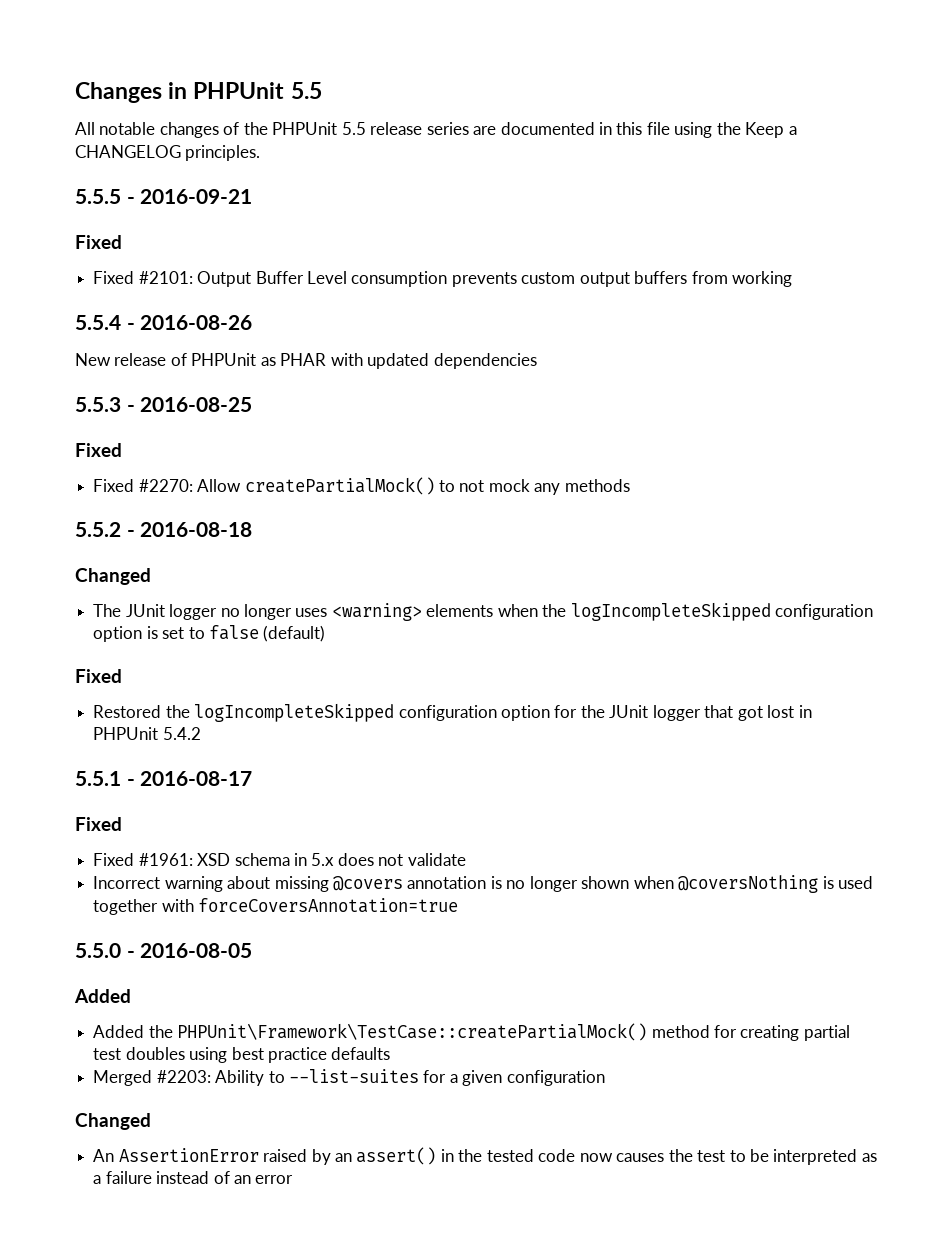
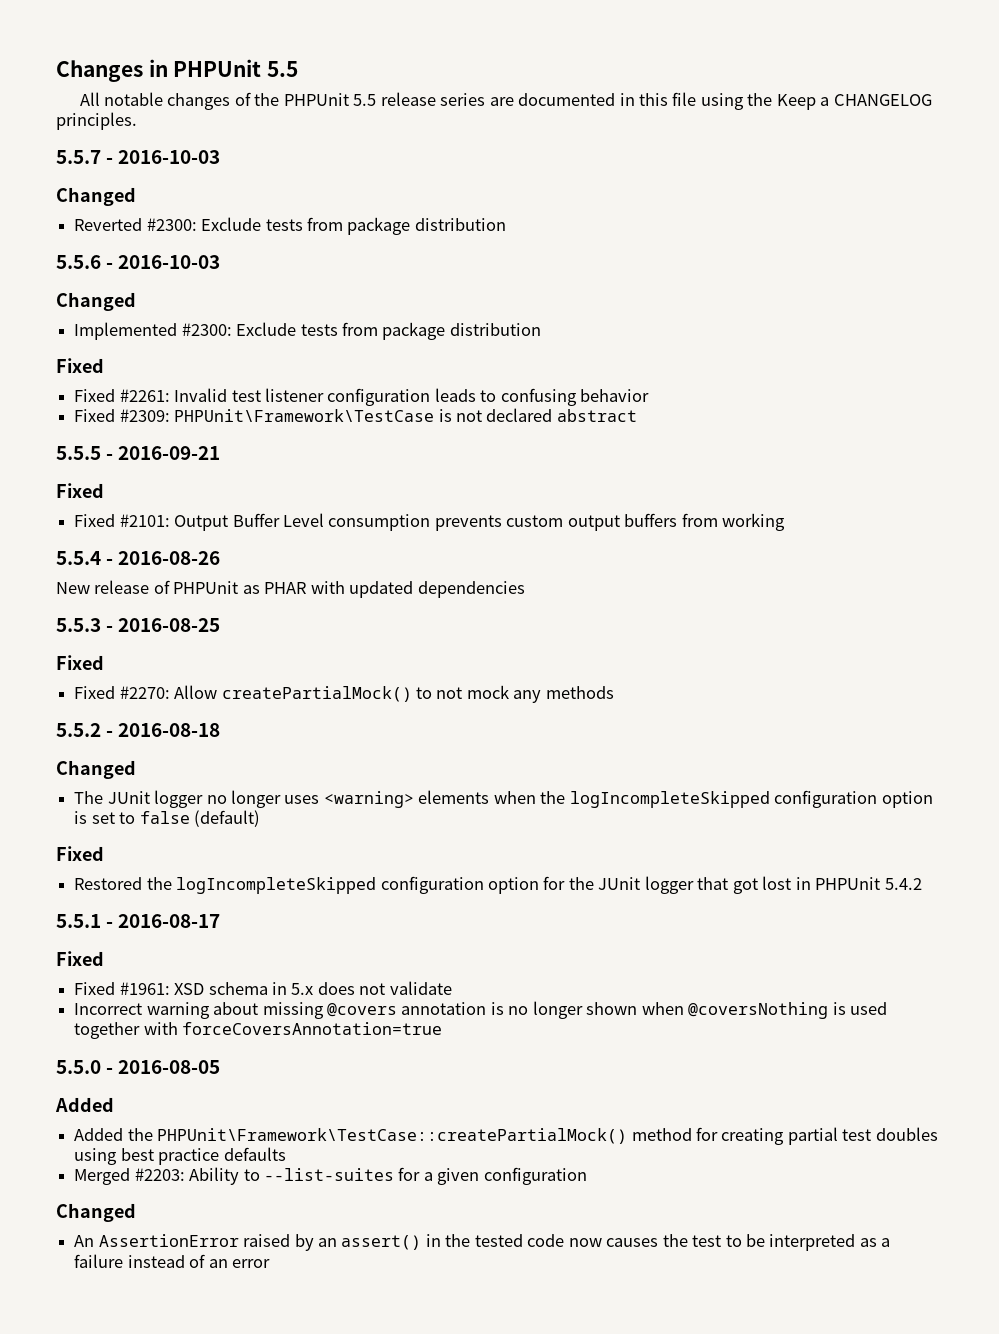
+ 5.5.7 - 2016-10-03
+ Changed
+ Reverted #2300: Exclude tests from package distribution
+ 5.5.6 - 2016-10-03
+ Changed
+ Implemented #2300: Exclude tests from package distribution
+ Fixed
+ Fixed #2261: Invalid test listener configuration leads to confusing behavior
+ Fixed #2309: PHPUnit\Framework\TestCase is not declared abstract

